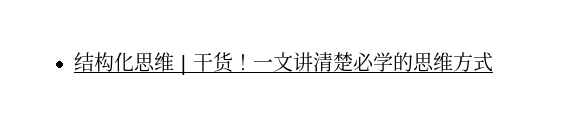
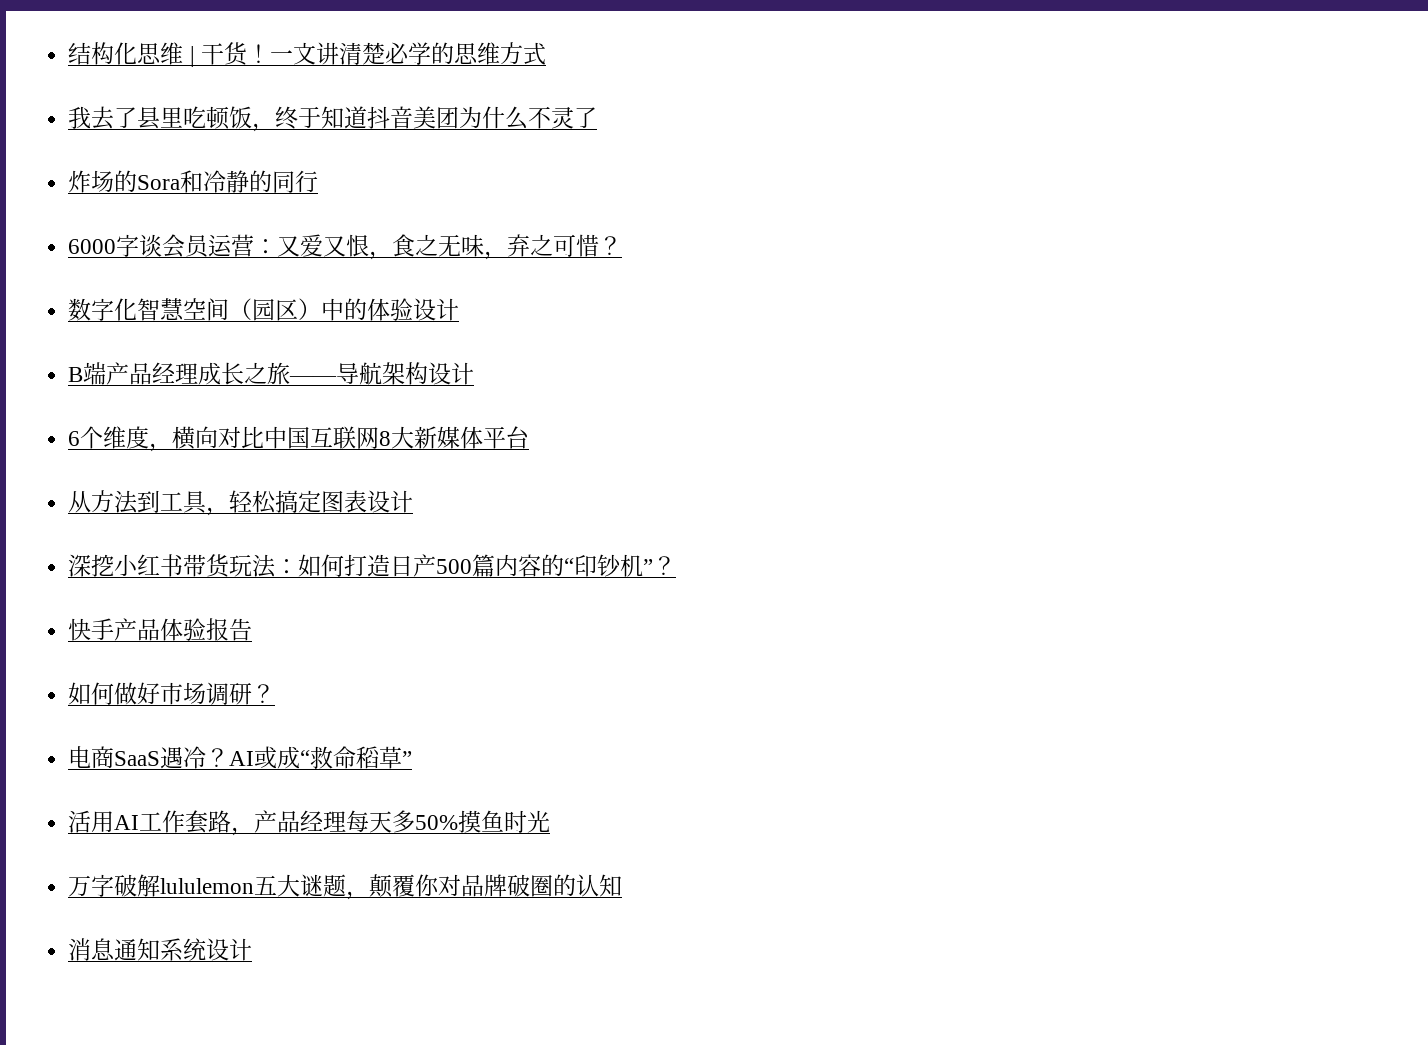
+ 我去了县里吃顿饭，终于知道抖音美团为什么不灵了
+ 炸场的Sora和冷静的同行
+ 6000字谈会员运营：又爱又恨，食之无味，弃之可惜？
+ 数字化智慧空间（园区）中的体验设计
+ B端产品经理成长之旅——导航架构设计
+ 6个维度，横向对比中国互联网8大新媒体平台
+ 从方法到工具，轻松搞定图表设计
+ 深挖小红书带货玩法：如何打造日产500篇内容的“印钞机”？
+ 快手产品体验报告
+ 如何做好市场调研？
+ 电商SaaS遇冷？AI或成“救命稻草”
+ 活用AI工作套路，产品经理每天多50%摸鱼时光
+ 万字破解lululemon五大谜题，颠覆你对品牌破圈的认知
+ 消息通知系统设计

